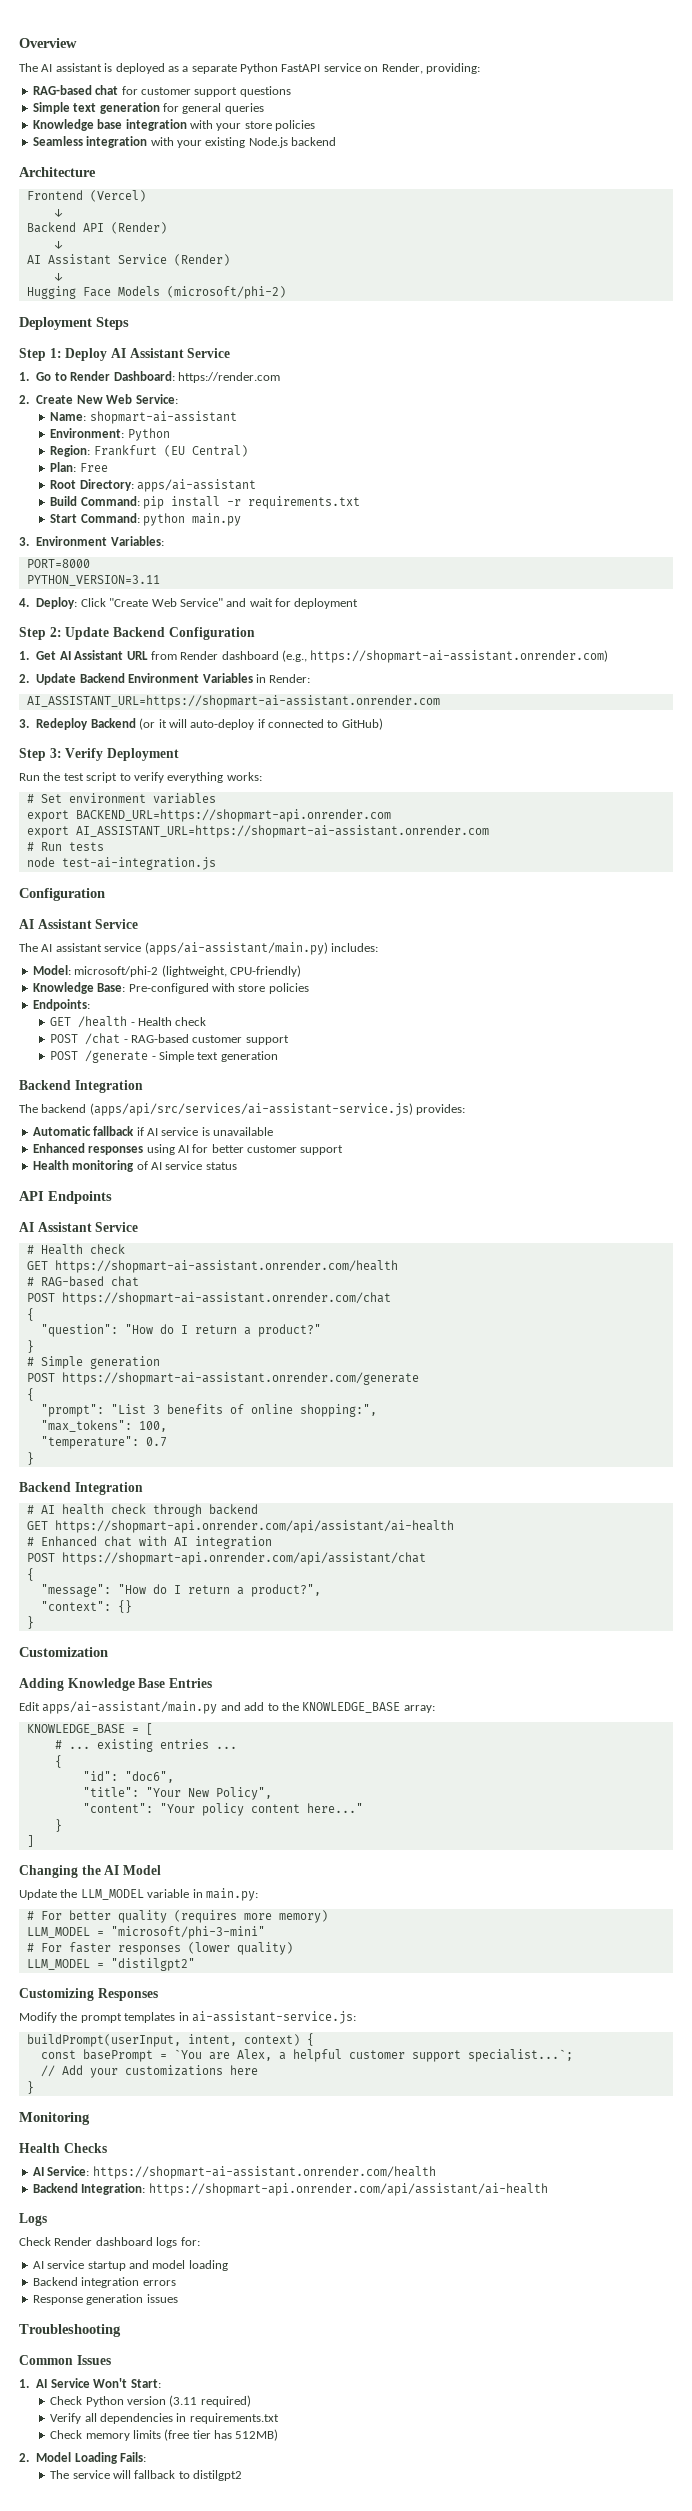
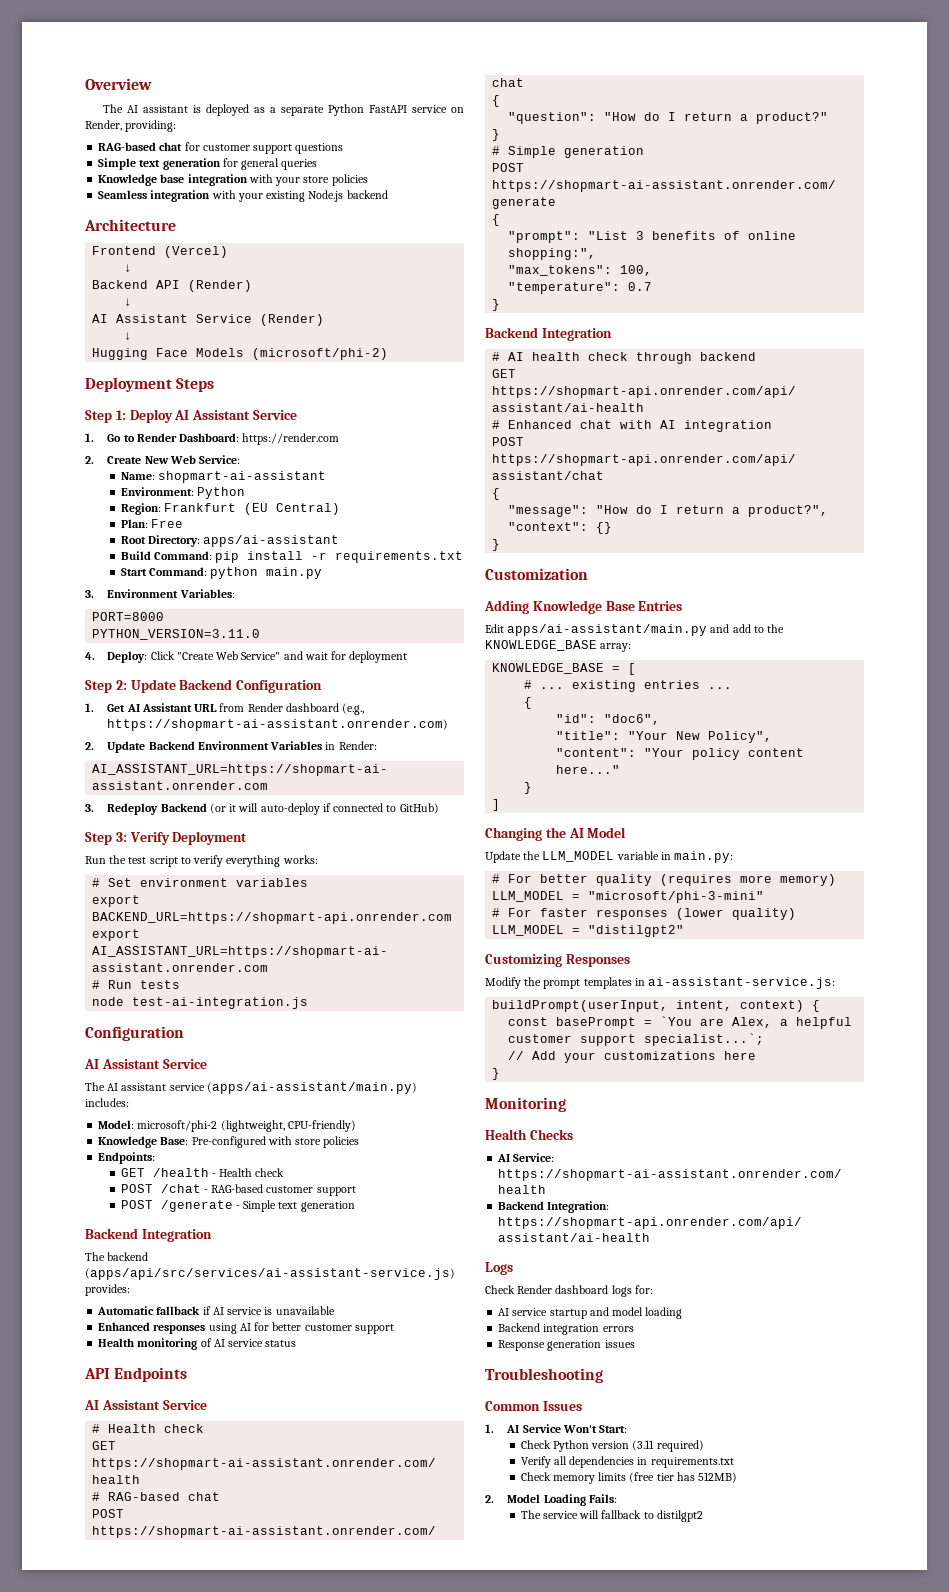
- PYTHON_VERSION=3.11
+ PYTHON_VERSION=3.11.0

